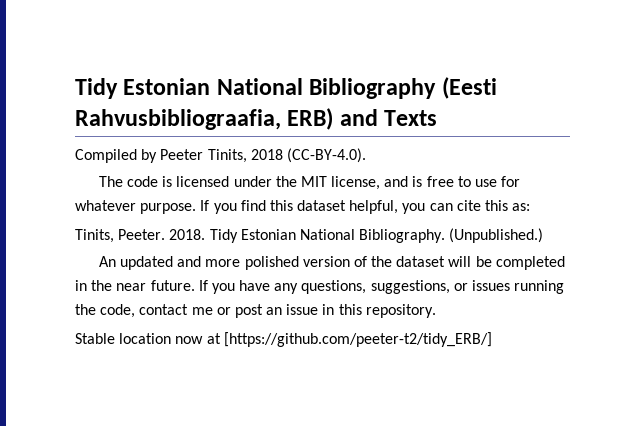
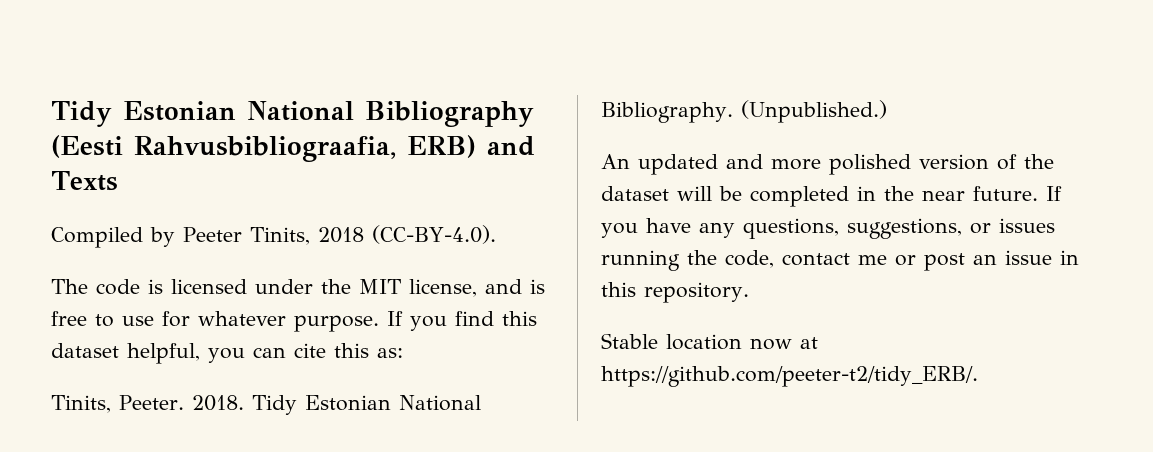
- Stable location now at [https://github.com/peeter-t2/tidy_ERB/]
+ Stable location now at https://github.com/peeter-t2/tidy_ERB/.

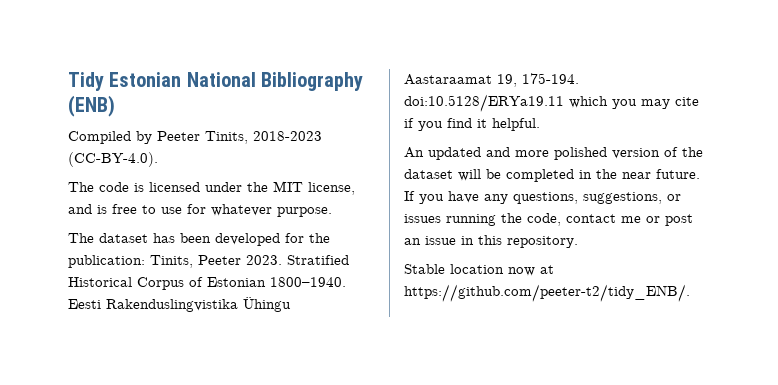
- Tidy Estonian National Bibliography (Eesti Rahvusbibliograafia, ERB) and Texts
+ Tidy Estonian National Bibliography (ENB)
- Compiled by Peeter Tinits, 2018 (CC-BY-4.0).
+ Compiled by Peeter Tinits, 2018-2023 (CC-BY-4.0).
- The code is licensed under the MIT license, and is free to use for whatever purpose. If you find this dataset helpful, you can cite this as:
- Tinits, Peeter. 2018. Tidy Estonian National Bibliography. (Unpublished.)
+ The code is licensed under the MIT license, and is free to use for whatever purpose.
+ The dataset has been developed for the publication: Tinits, Peeter 2023. Stratified Historical Corpus of Estonian 1800–1940. Eesti Rakenduslingvistika Ühingu Aastaraamat 19, 175-194. doi:10.5128/ERYa19.11 which you may cite if you find it helpful.
- Stable location now at https://github.com/peeter-t2/tidy_ERB/.
+ Stable location now at https://github.com/peeter-t2/tidy_ENB/.

